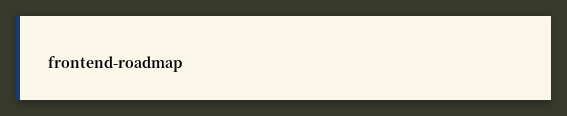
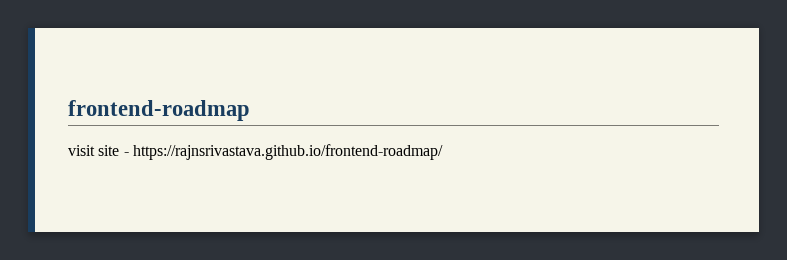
+ visit site - https://rajnsrivastava.github.io/frontend-roadmap/

